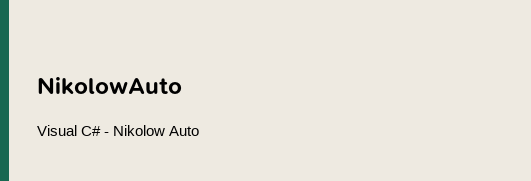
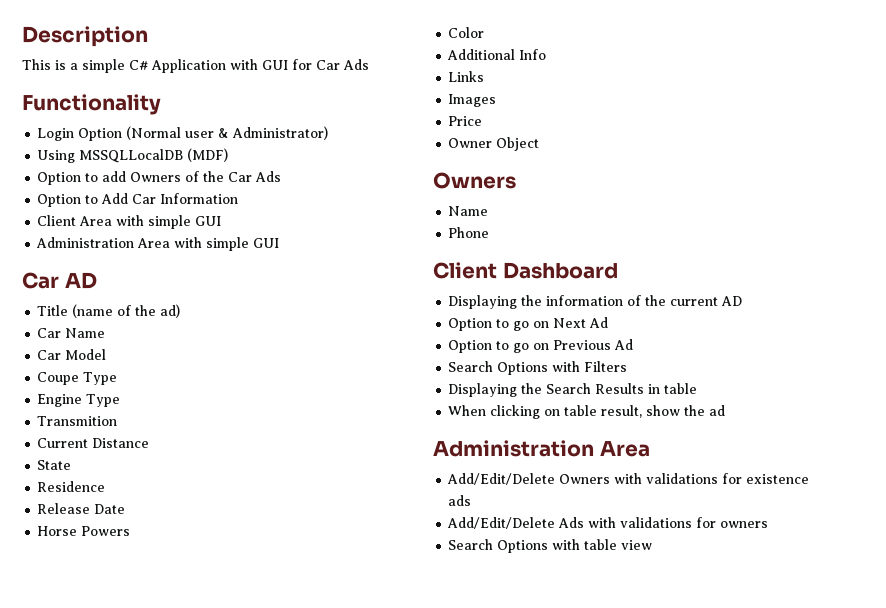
- NikolowAuto
- Visual C# - Nikolow Auto
+ Description
+ This is a simple C# Application with GUI for Car Ads
+ Functionality
+ Login Option (Normal user & Administrator)
+ Using MSSQLLocalDB (MDF)
+ Option to add Owners of the Car Ads
+ Option to Add Car Information
+ Client Area with simple GUI
+ Administration Area with simple GUI
+ Car AD
+ Title (name of the ad)
+ Car Name
+ Car Model
+ Coupe Type
+ Engine Type
+ Transmition
+ Current Distance
+ State
+ Residence
+ Release Date
+ Horse Powers
+ Color
+ Additional Info
+ Links
+ Images
+ Price
+ Owner Object
+ Owners
+ Name
+ Phone
+ Client Dashboard
+ Displaying the information of the current AD
+ Option to go on Next Ad
+ Option to go on Previous Ad
+ Search Options with Filters
+ Displaying the Search Results in table
+ When clicking on table result, show the ad
+ Administration Area
+ Add/Edit/Delete Owners with validations for existence ads
+ Add/Edit/Delete Ads with validations for owners
+ Search Options with table view

